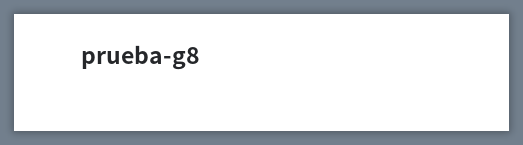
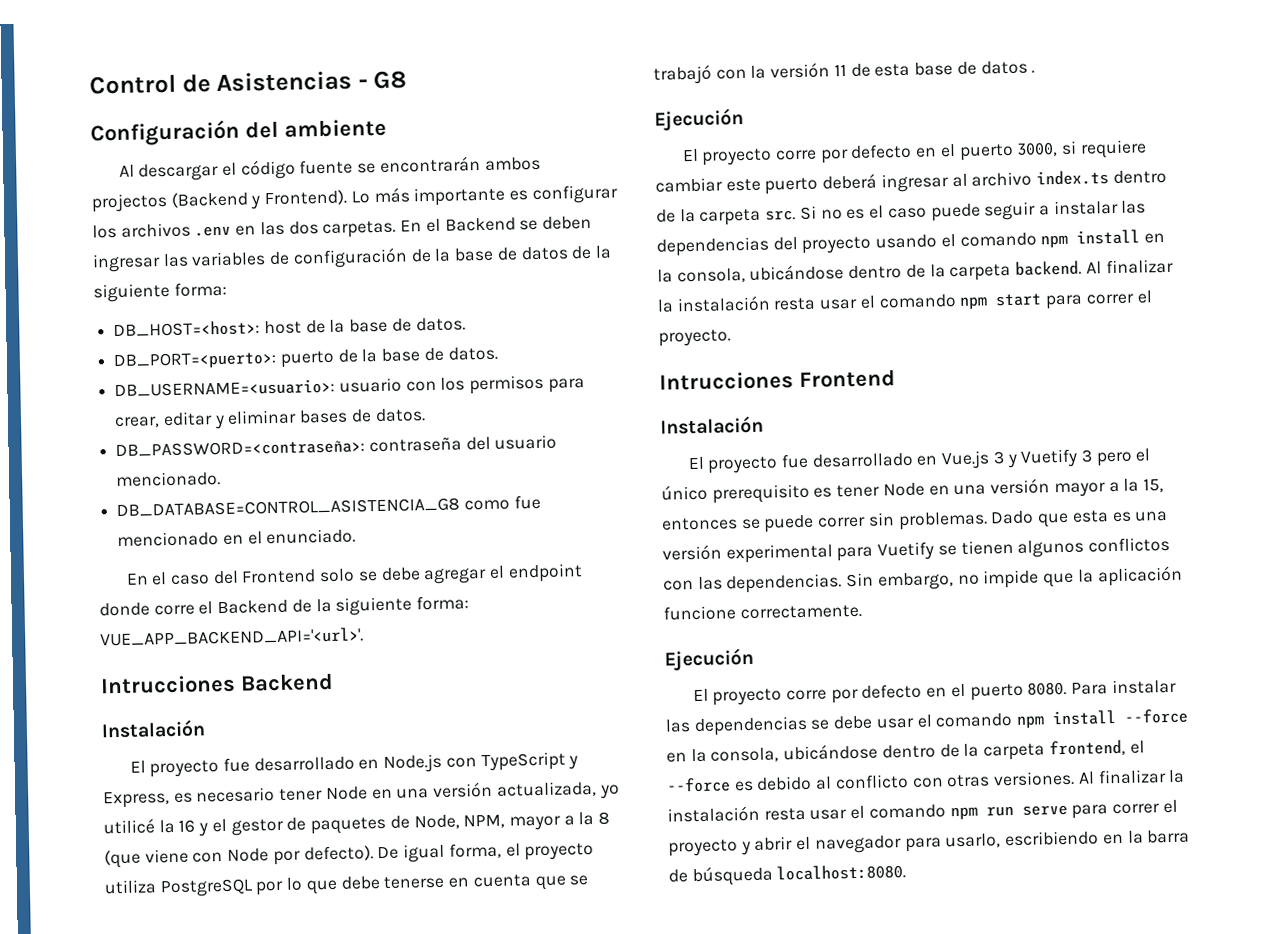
- prueba-g8
+ Control de Asistencias - G8
+ Configuración del ambiente
+ Al descargar el código fuente se encontrarán ambos projectos (Backend y Frontend). Lo más importante es configurar los archivos .env en las dos carpetas. En el Backend se deben ingresar las variables de configuración de la base de datos de la siguiente forma:
+ DB_HOST=<host>: host de la base de datos.
+ DB_PORT=<puerto>: puerto de la base de datos.
+ DB_USERNAME=<usuario>: usuario con los permisos para crear, editar y eliminar bases de datos.
+ DB_PASSWORD=<contraseña>: contraseña del usuario mencionado.
+ DB_DATABASE=CONTROL_ASISTENCIA_G8 como fue mencionado en el enunciado.
+ En el caso del Frontend solo se debe agregar el endpoint donde corre el Backend de la siguiente forma: VUE_APP_BACKEND_API='<url>'.
+ Intrucciones Backend
+ Instalación
+ El proyecto fue desarrollado en Node.js con TypeScript y Express, es necesario tener Node en una versión actualizada, yo utilicé la 16 y el gestor de paquetes de Node, NPM, mayor a la 8 (que viene con Node por defecto). De igual forma, el proyecto utiliza PostgreSQL por lo que debe tenerse en cuenta que se trabajó con la versión 11 de esta base de datos .
+ Ejecución
+ El proyecto corre por defecto en el puerto 3000, si requiere cambiar este puerto deberá ingresar al archivo index.ts dentro de la carpeta src. Si no es el caso puede seguir a instalar las dependencias del proyecto usando el comando npm install en la consola, ubicándose dentro de la carpeta backend. Al finalizar la instalación resta usar el comando npm start para correr el proyecto.
+ Intrucciones Frontend
+ Instalación
+ El proyecto fue desarrollado en Vue.js 3 y Vuetify 3 pero el único prerequisito es tener Node en una versión mayor a la 15, entonces se puede correr sin problemas. Dado que esta es una versión experimental para Vuetify se tienen algunos conflictos con las dependencias. Sin embargo, no impide que la aplicación funcione correctamente.
+ Ejecución
+ El proyecto corre por defecto en el puerto 8080. Para instalar las dependencias se debe usar el comando npm install --force en la consola, ubicándose dentro de la carpeta frontend, el --force es debido al conflicto con otras versiones. Al finalizar la instalación resta usar el comando npm run serve para correr el proyecto y abrir el navegador para usarlo, escribiendo en la barra de búsqueda localhost:8080.

